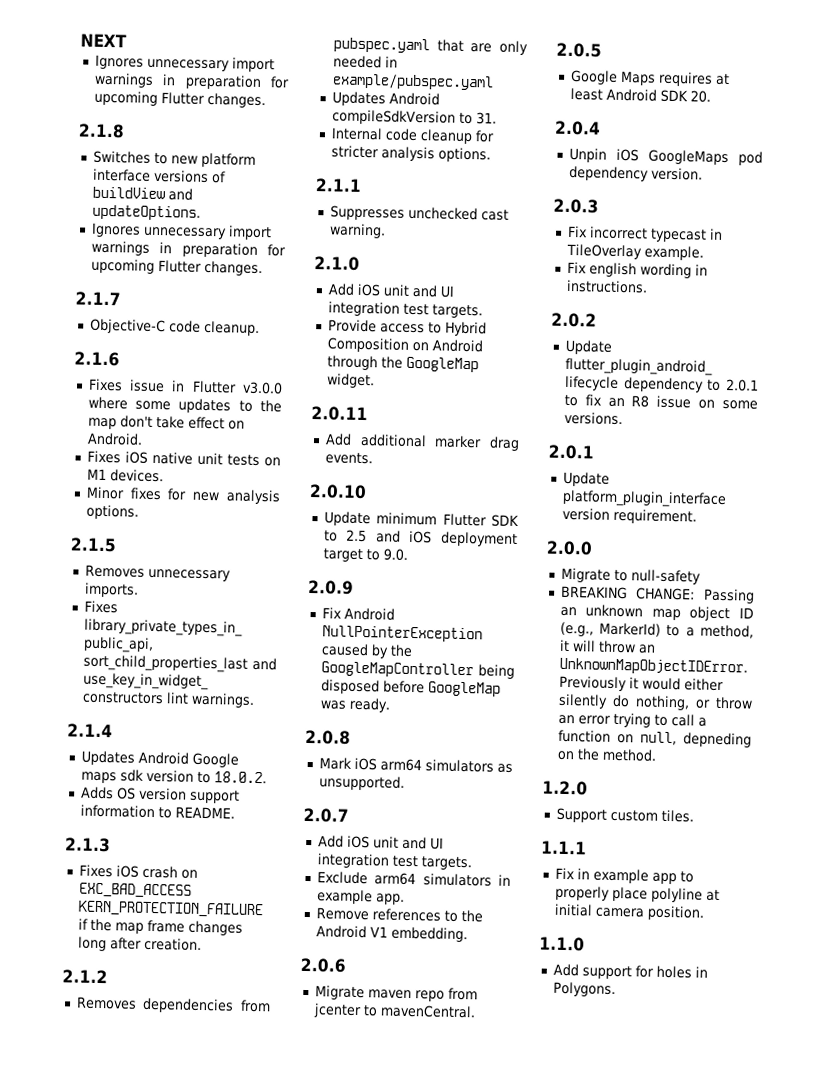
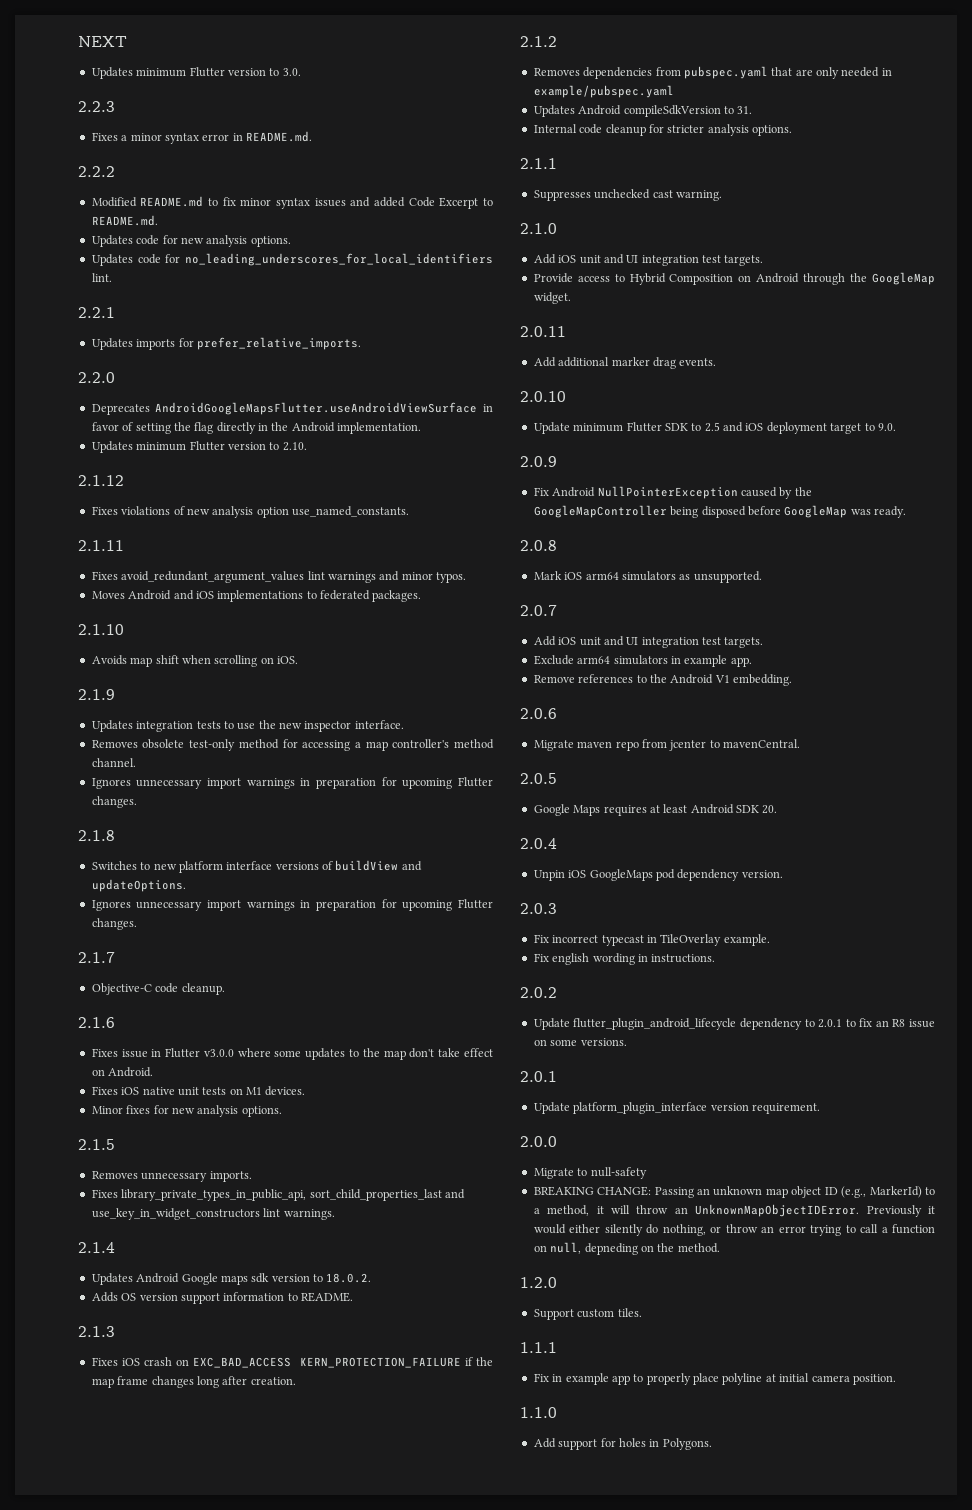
+ Updates minimum Flutter version to 3.0.
+ 2.2.3
+ Fixes a minor syntax error in README.md.
+ 2.2.2
+ Modified README.md to fix minor syntax issues and added Code Excerpt to README.md.
+ Updates code for new analysis options.
+ Updates code for no_leading_underscores_for_local_identifiers lint.
+ 2.2.1
+ Updates imports for prefer_relative_imports.
+ 2.2.0
+ Deprecates AndroidGoogleMapsFlutter.useAndroidViewSurface in favor of setting the flag directly in the Android implementation.
+ Updates minimum Flutter version to 2.10.
+ 2.1.12
+ Fixes violations of new analysis option use_named_constants.
+ 2.1.11
+ Fixes avoid_redundant_argument_values lint warnings and minor typos.
+ Moves Android and iOS implementations to federated packages.
+ 2.1.10
+ Avoids map shift when scrolling on iOS.
+ 2.1.9
+ Updates integration tests to use the new inspector interface.
+ Removes obsolete test-only method for accessing a map controller's method channel.

